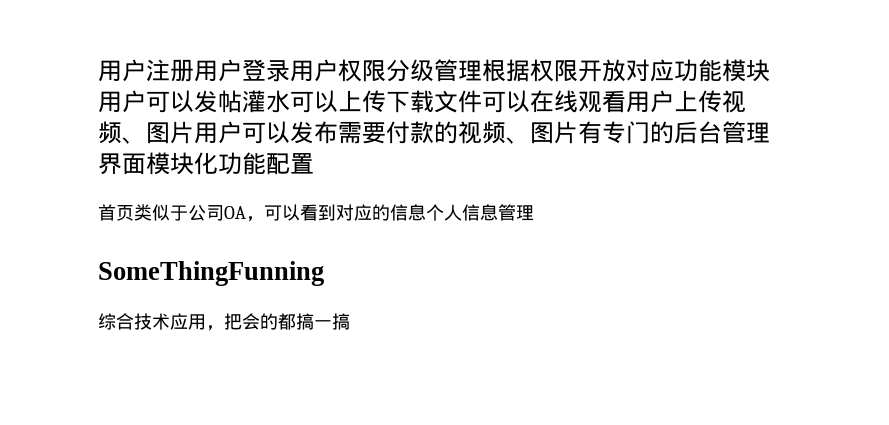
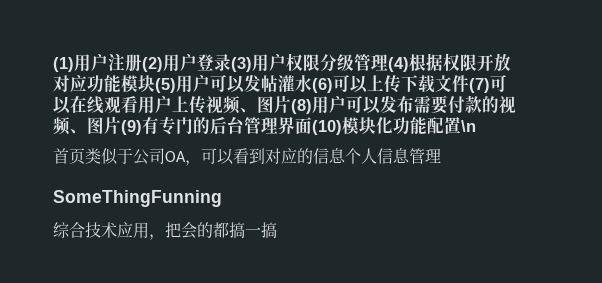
- 用户注册用户登录用户权限分级管理根据权限开放对应功能模块用户可以发帖灌水可以上传下载文件可以在线观看用户上传视频、图片用户可以发布需要付款的视频、图片有专门的后台管理界面模块化功能配置
+ (1)用户注册(2)用户登录(3)用户权限分级管理(4)根据权限开放对应功能模块(5)用户可以发帖灌水(6)可以上传下载文件(7)可以在线观看用户上传视频、图片(8)用户可以发布需要付款的视频、图片(9)有专门的后台管理界面(10)模块化功能配置\n

